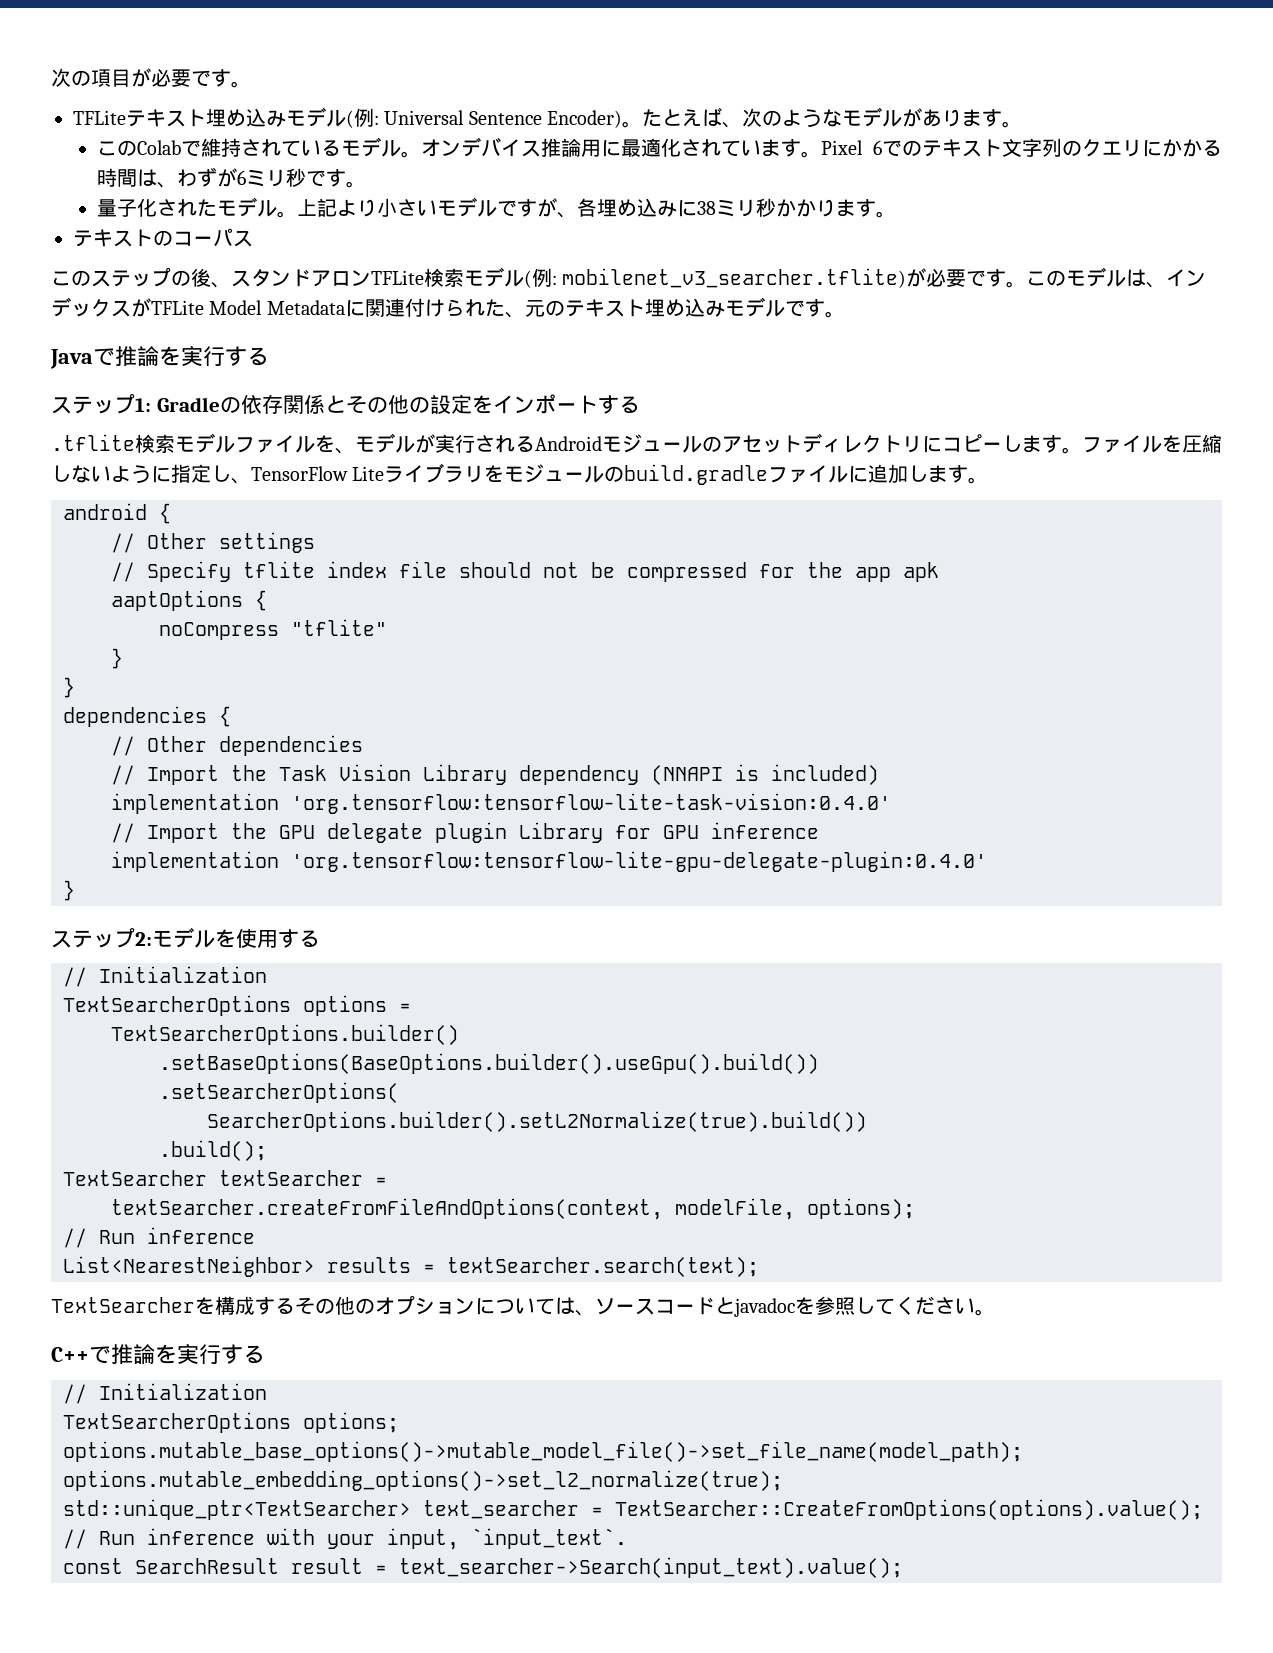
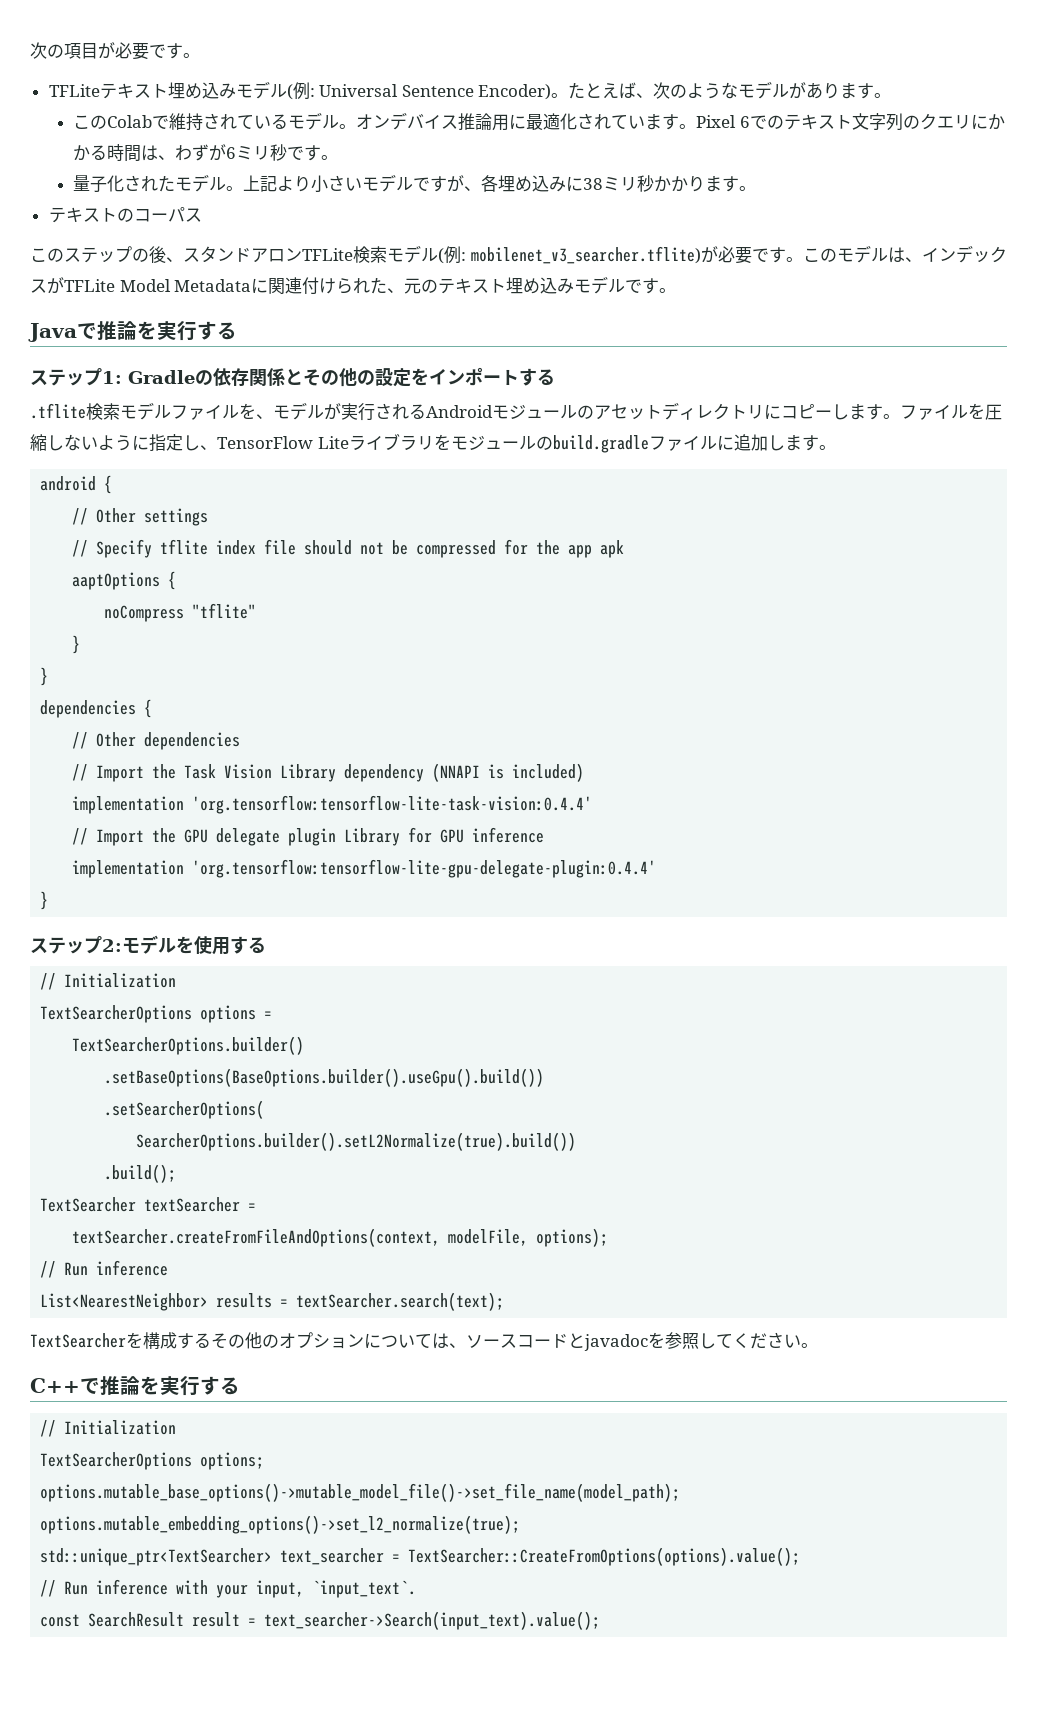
- implementation 'org.tensorflow:tensorflow-lite-task-vision:0.4.0'
+ implementation 'org.tensorflow:tensorflow-lite-task-vision:0.4.4'
- implementation 'org.tensorflow:tensorflow-lite-gpu-delegate-plugin:0.4.0'
+ implementation 'org.tensorflow:tensorflow-lite-gpu-delegate-plugin:0.4.4'

